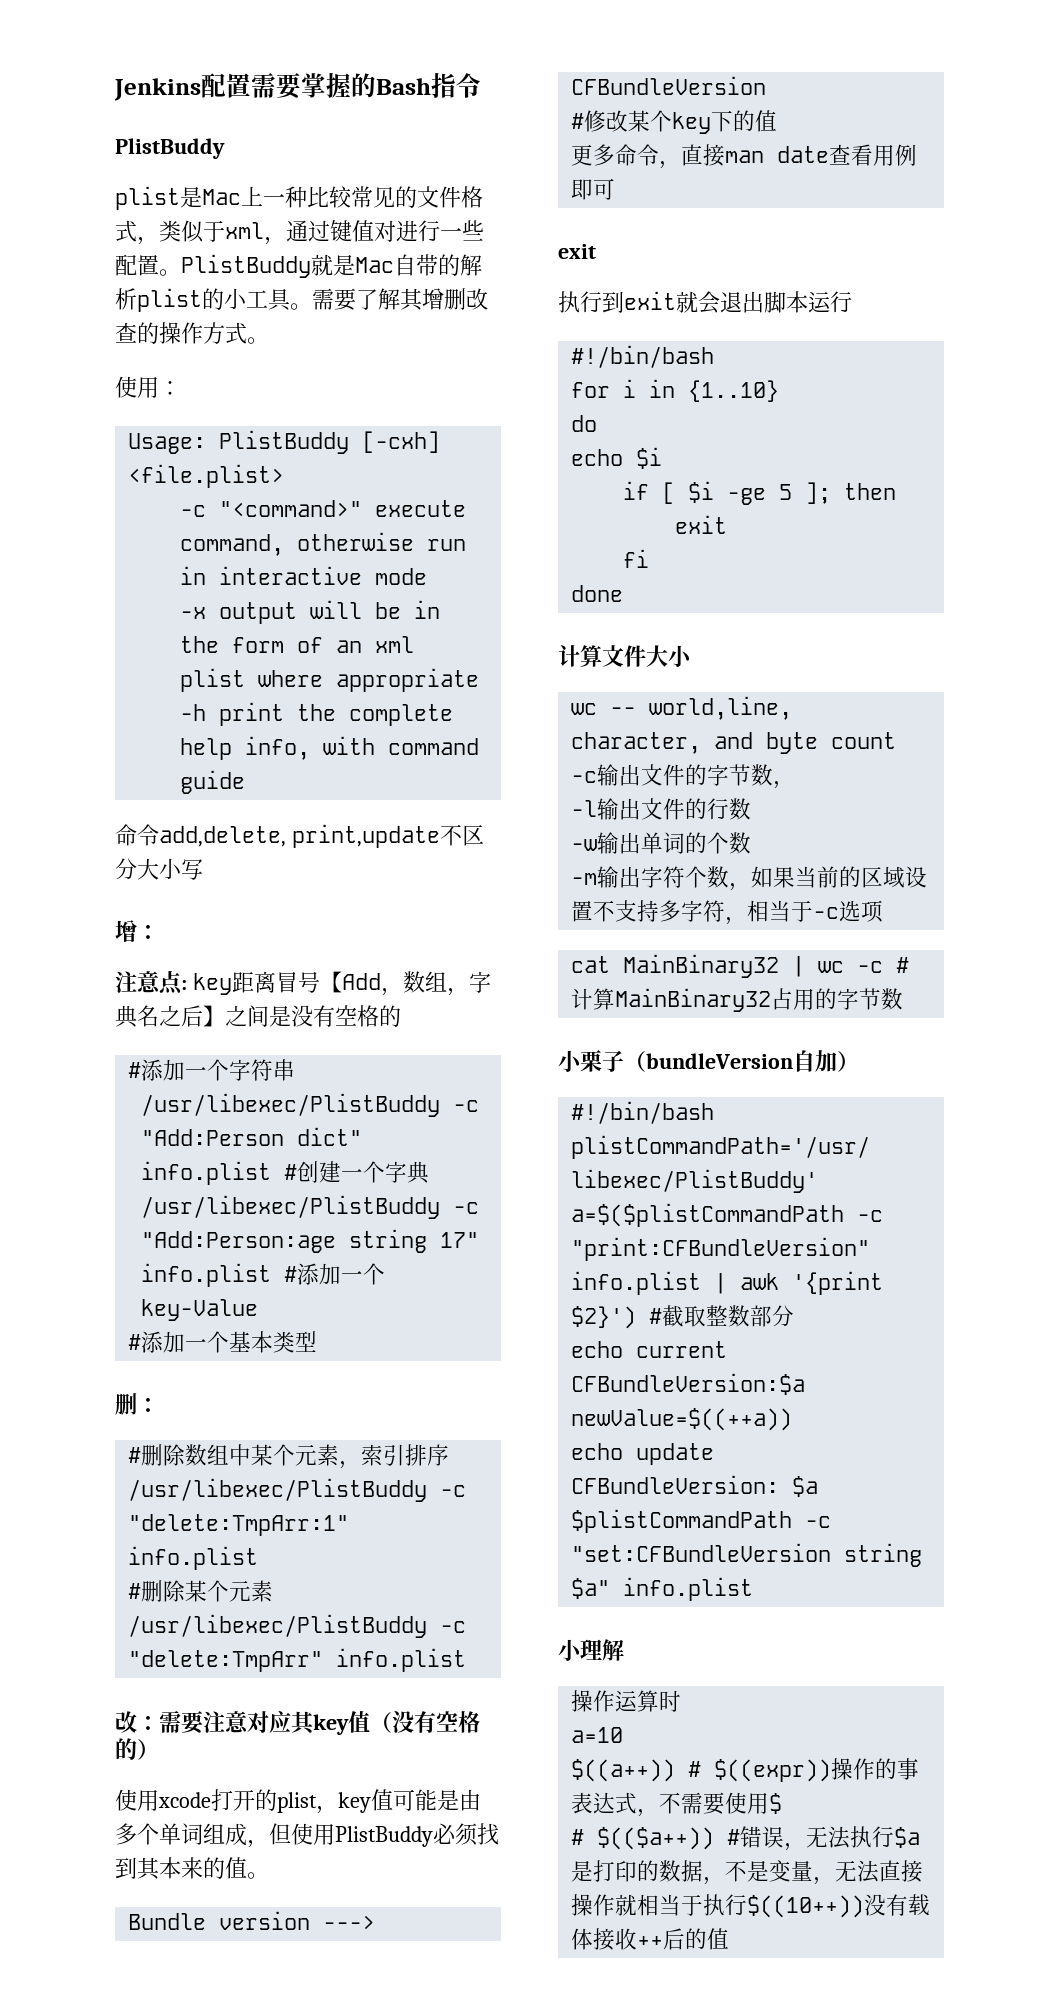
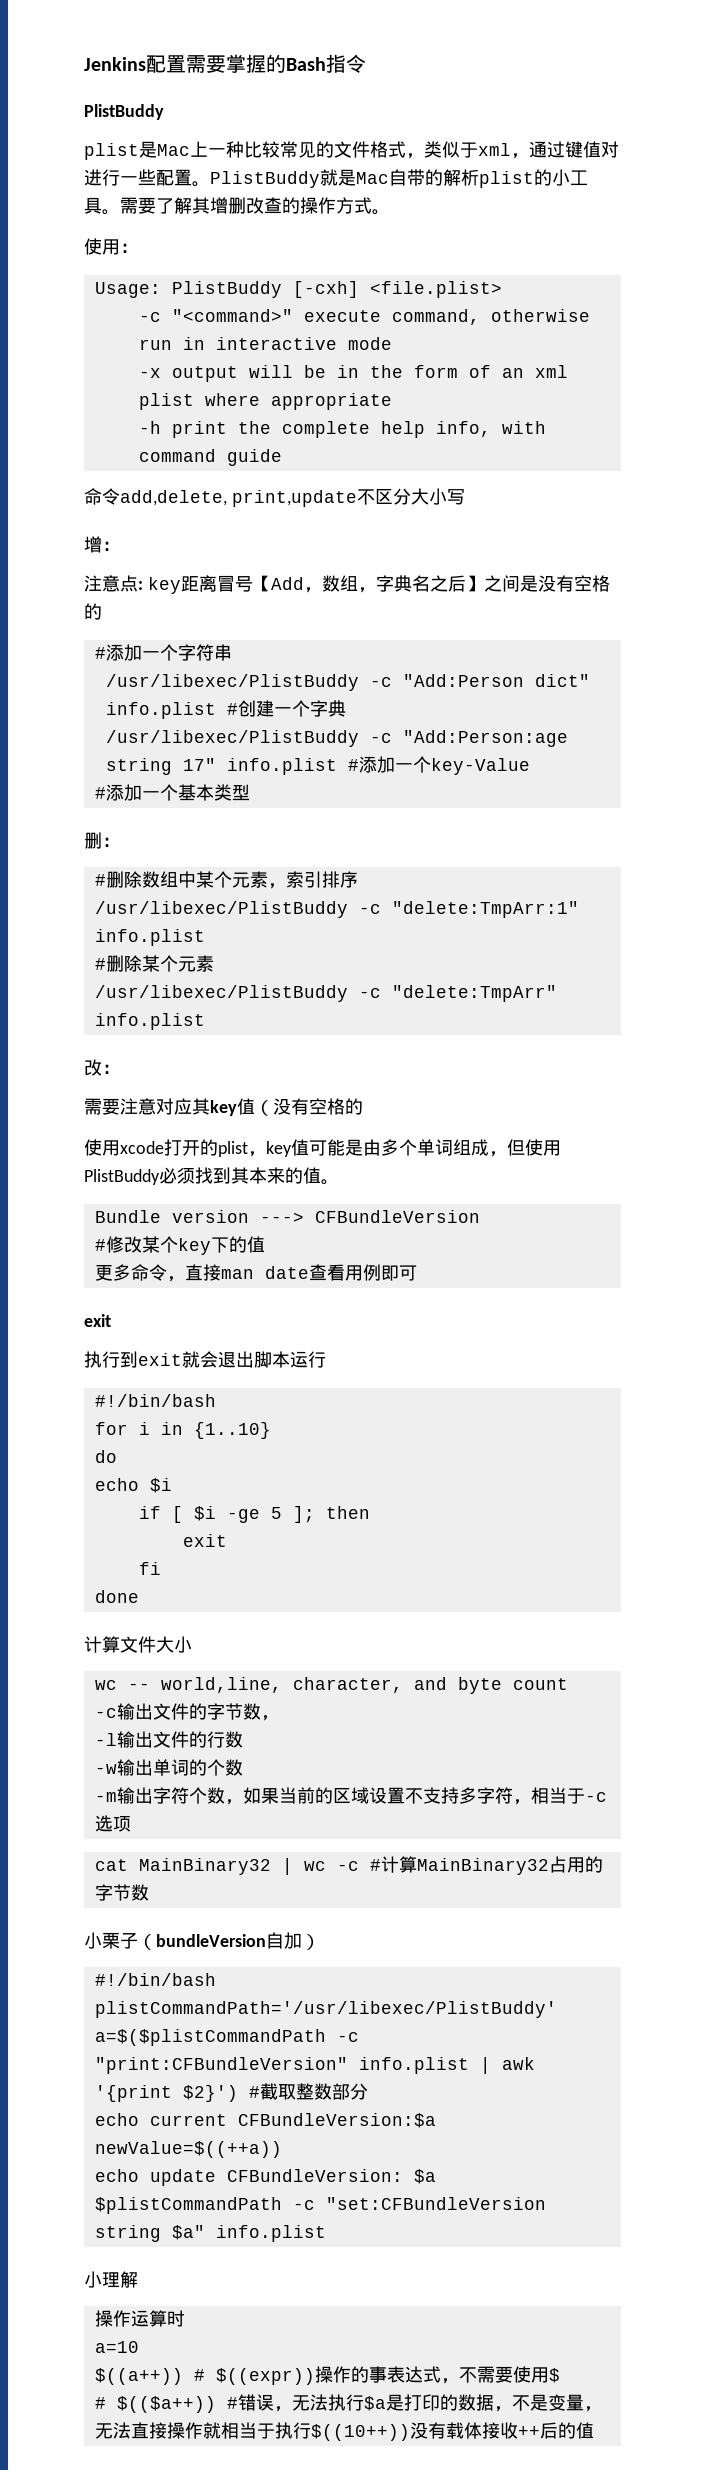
- 改：需要注意对应其key值（没有空格的）
+ 改：
+ 需要注意对应其key值（没有空格的

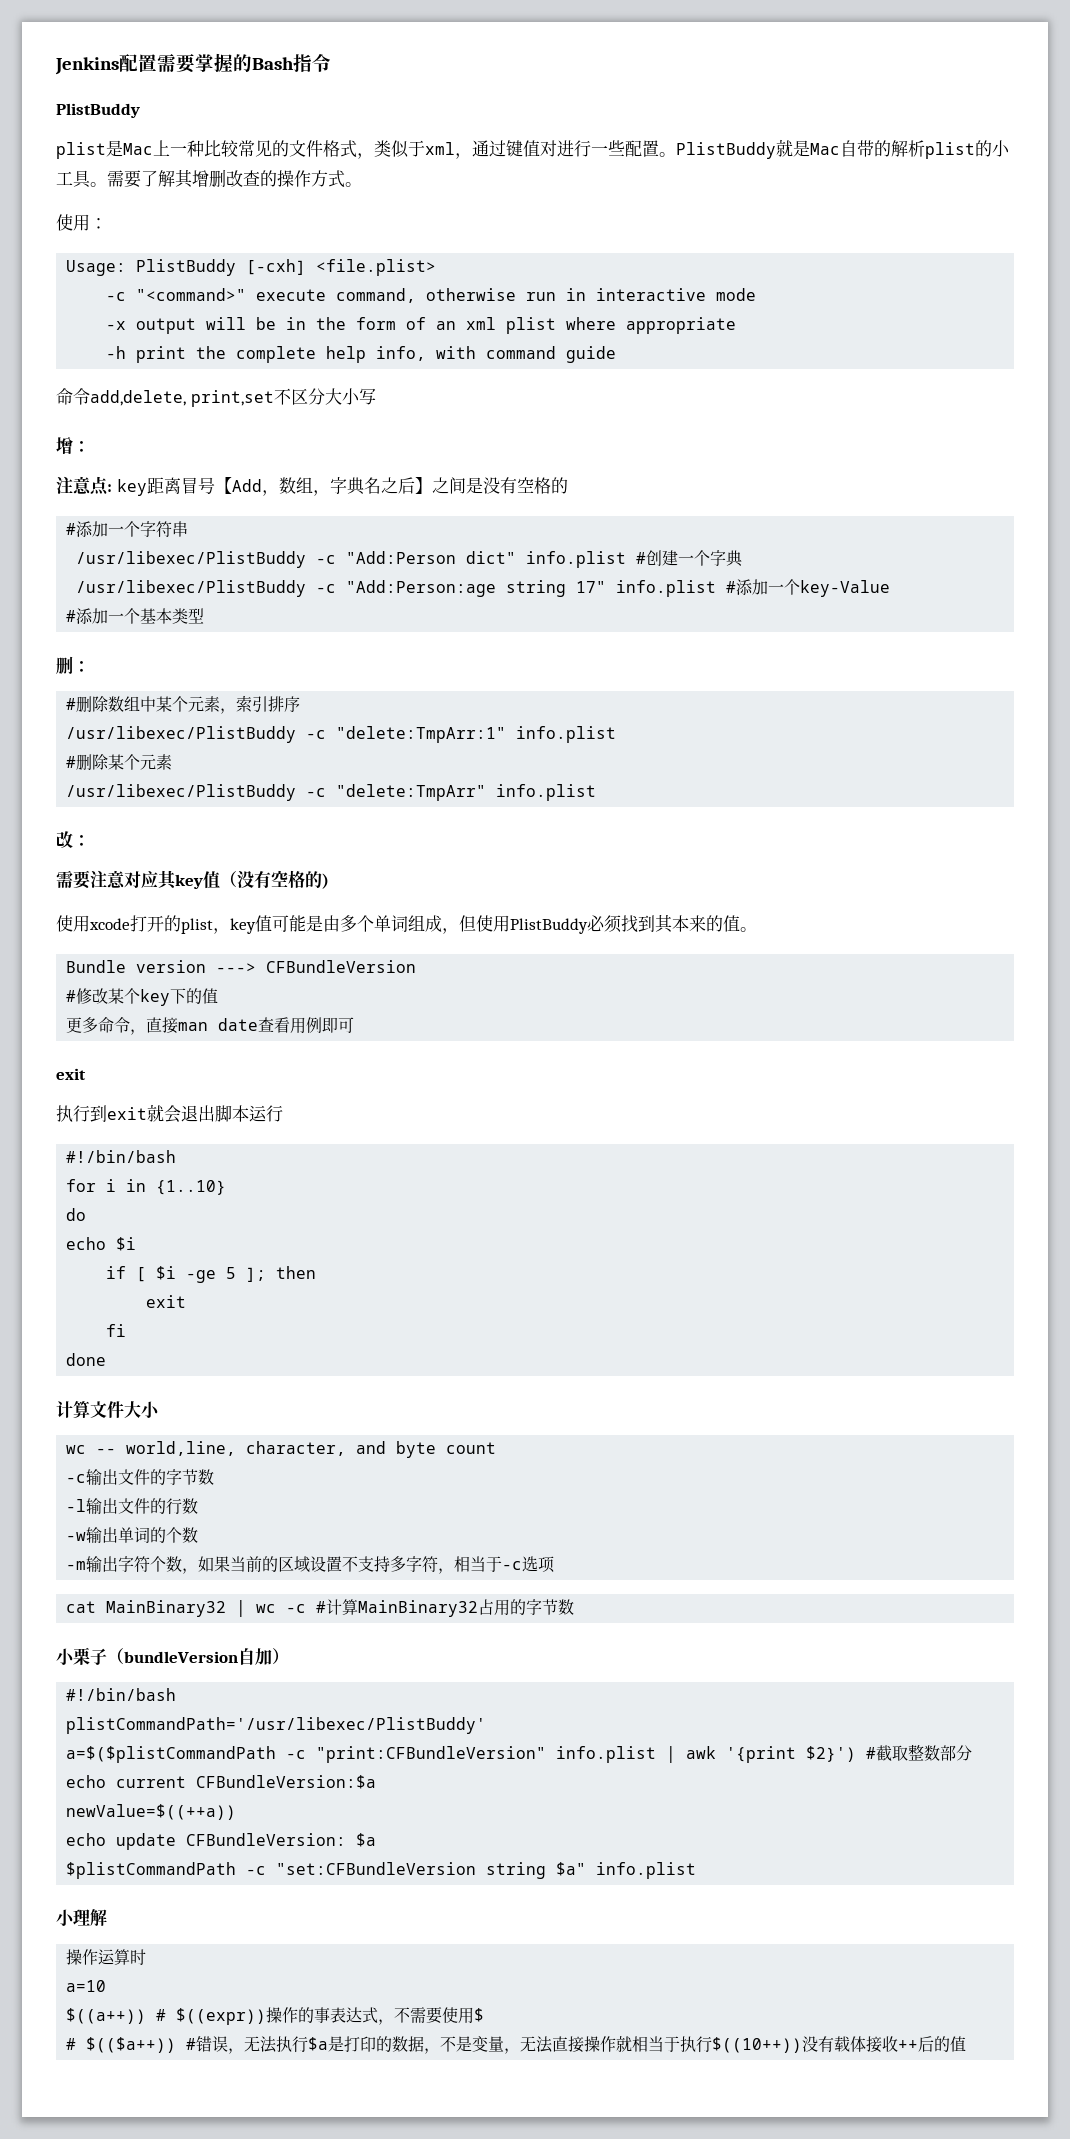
- 命令add,delete, print,update不区分大小写
+ 命令add,delete, print,set不区分大小写
- 需要注意对应其key值（没有空格的
+ 需要注意对应其key值（没有空格的)
- -c输出文件的字节数，
+ -c输出文件的字节数

